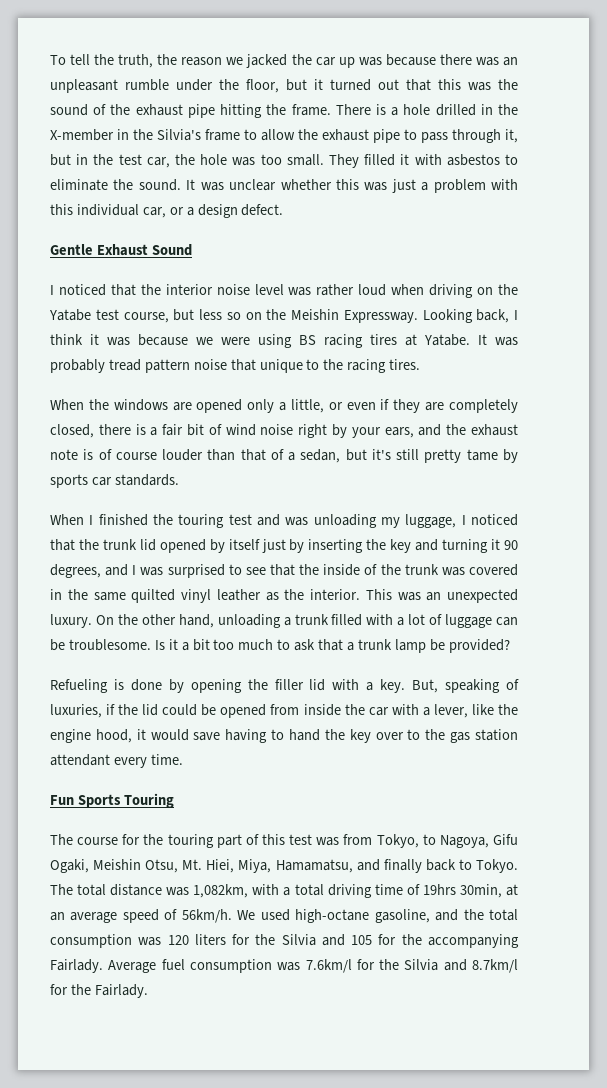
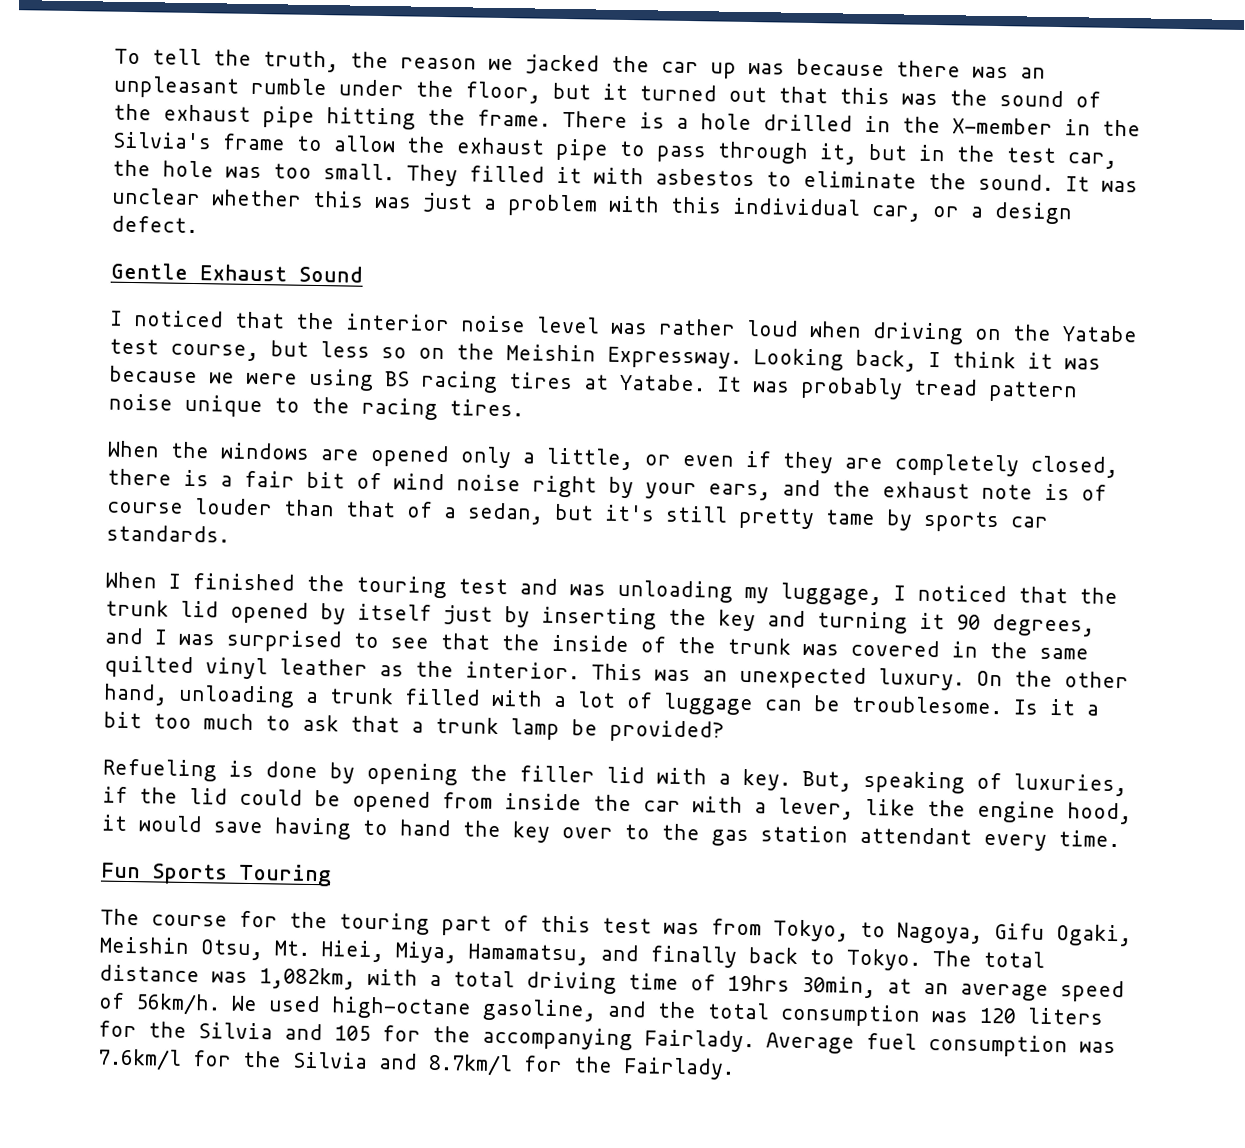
- It was probably tread pattern noise that unique to the racing tires.
+ It was probably tread pattern noise unique to the racing tires.

